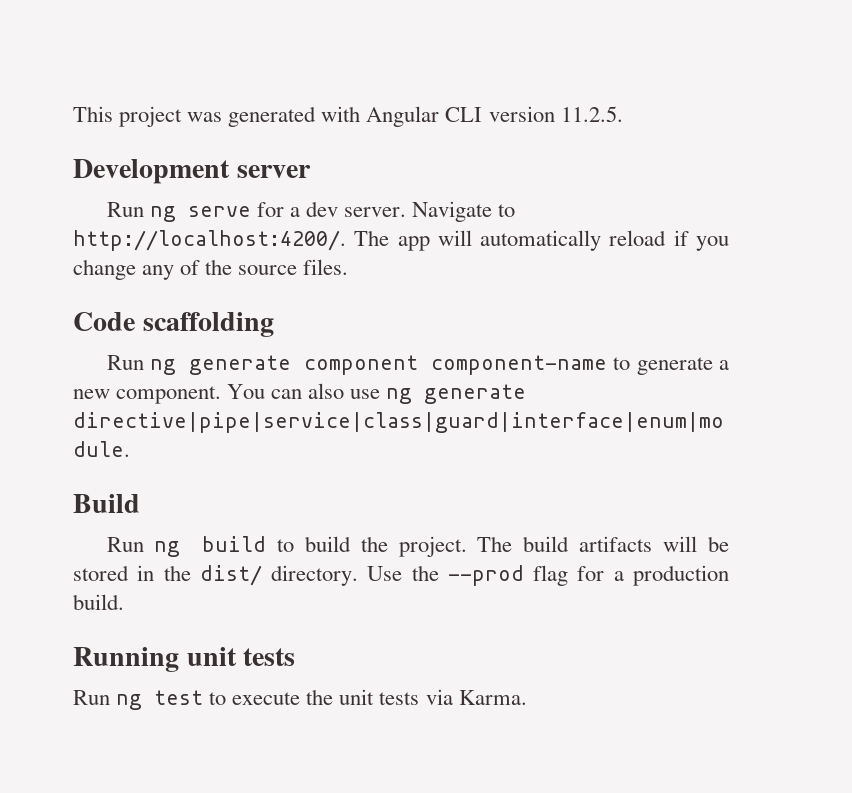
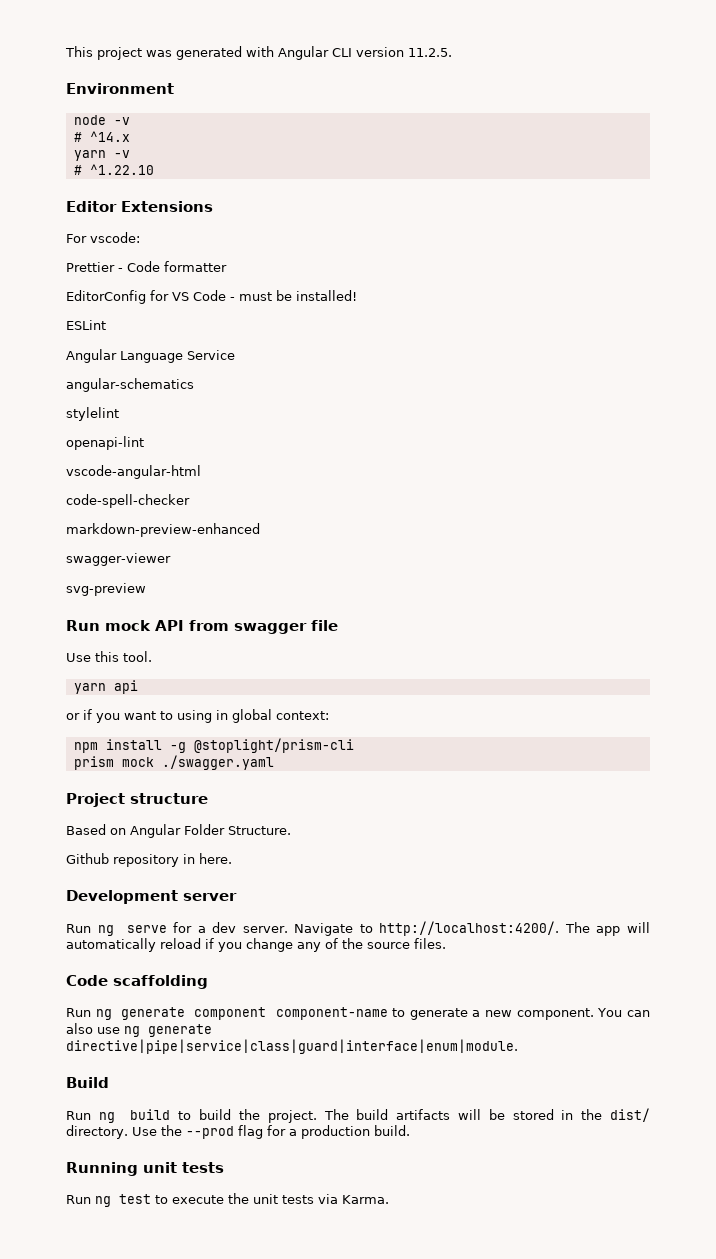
+ Environment
+ node -v
+ # ^14.x
+ yarn -v
+ # ^1.22.10
+ Editor Extensions
+ For vscode:
+ Prettier - Code formatter
+ EditorConfig for VS Code - must be installed!
+ ESLint
+ Angular Language Service
+ angular-schematics
+ stylelint
+ openapi-lint
+ vscode-angular-html
+ code-spell-checker
+ markdown-preview-enhanced
+ swagger-viewer
+ svg-preview
+ Run mock API from swagger file
+ Use this tool.
+ yarn api
+ or if you want to using in global context:
+ npm install -g @stoplight/prism-cli
+ prism mock ./swagger.yaml
+ Project structure
+ Based on Angular Folder Structure.
+ Github repository in here.

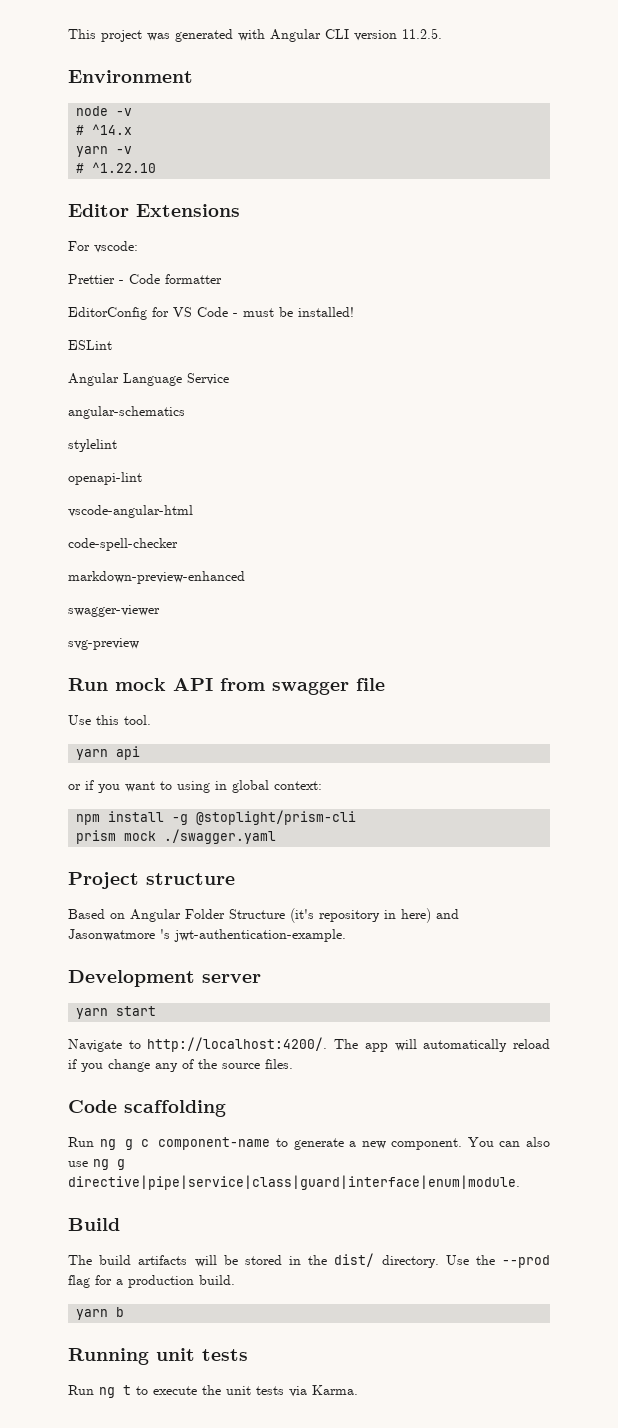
- Based on Angular Folder Structure.
- Github repository in here.
+ Based on Angular Folder Structure (it's repository in here) and Jasonwatmore 's jwt-authentication-example.
  Development server
- Run ng serve for a dev server. Navigate to http://localhost:4200/.
+ yarn start
+ Navigate to http://localhost:4200/.
- Run ng generate component component-name to generate a new component.
+ Run ng g c component-name to generate a new component.
- You can also use ng generate directive|pipe|service|class|guard|interface|enum|module.
+ You can also use ng g directive|pipe|service|class|guard|interface|enum|module.
- Run ng build to build the project.
+ yarn b
- Run ng test to execute the unit tests via Karma.
+ Run ng t to execute the unit tests via Karma.

